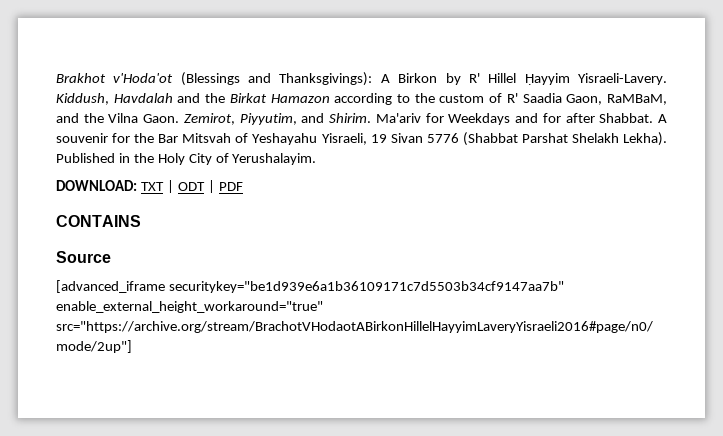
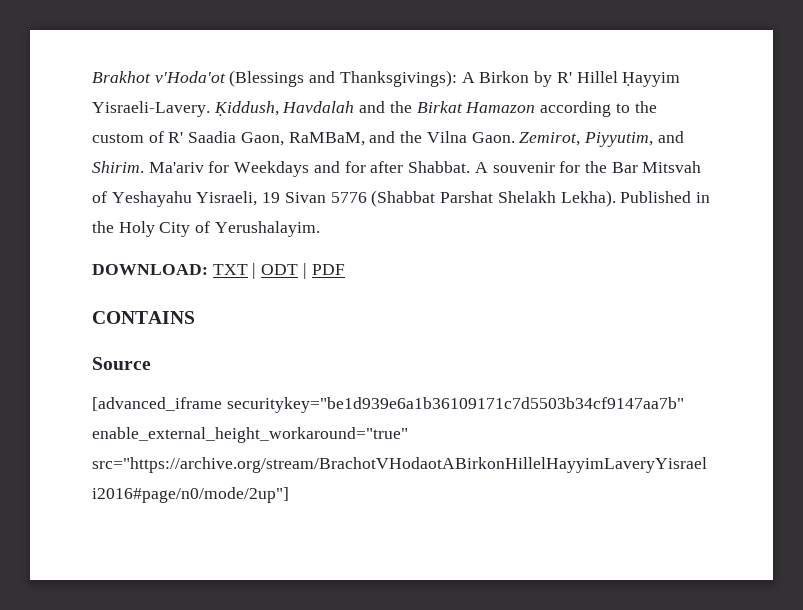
- Kiddush, Havdalah and the Birkat Hamazon according to the custom of R' Saadia Gaon, RaMBaM, and the Vilna Gaon.
+ Ḳiddush, Havdalah and the Birkat Hamazon according to the custom of R' Saadia Gaon, RaMBaM, and the Vilna Gaon.

